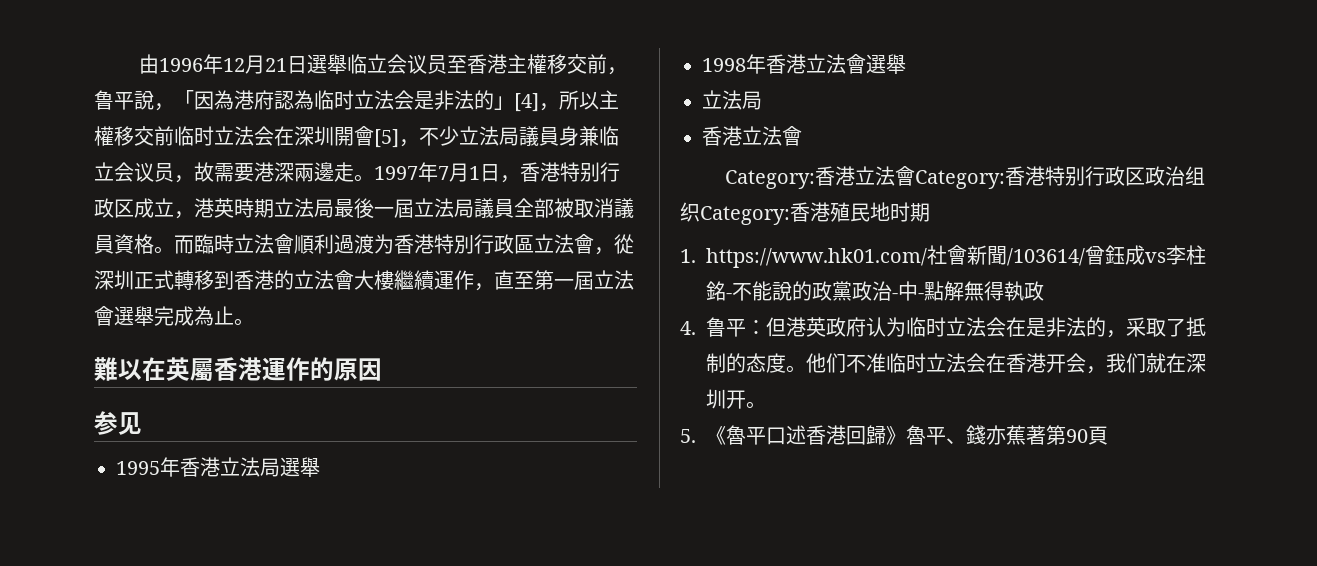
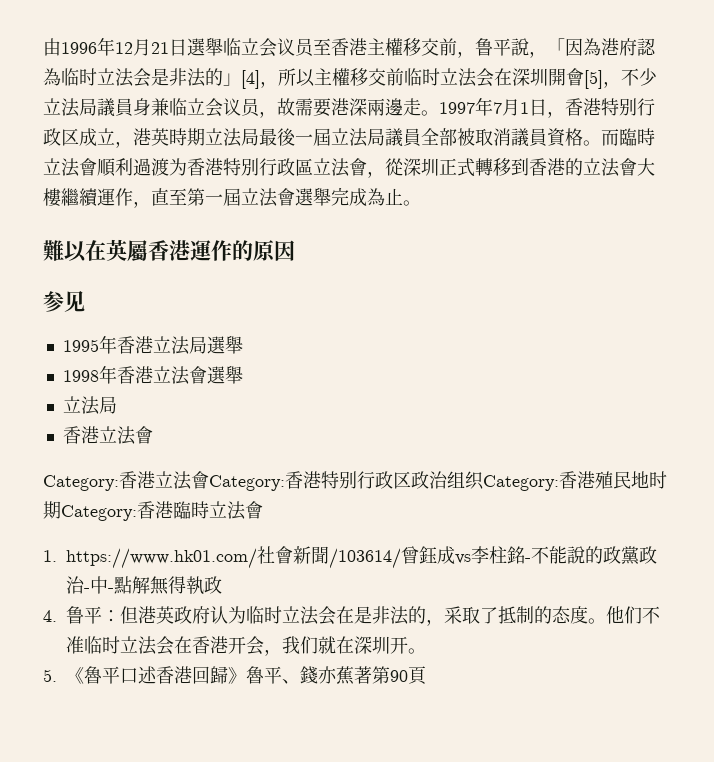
- Category:香港立法會Category:香港特别行政区政治组织Category:香港殖民地时期
+ Category:香港立法會Category:香港特别行政区政治组织Category:香港殖民地时期Category:香港臨時立法會

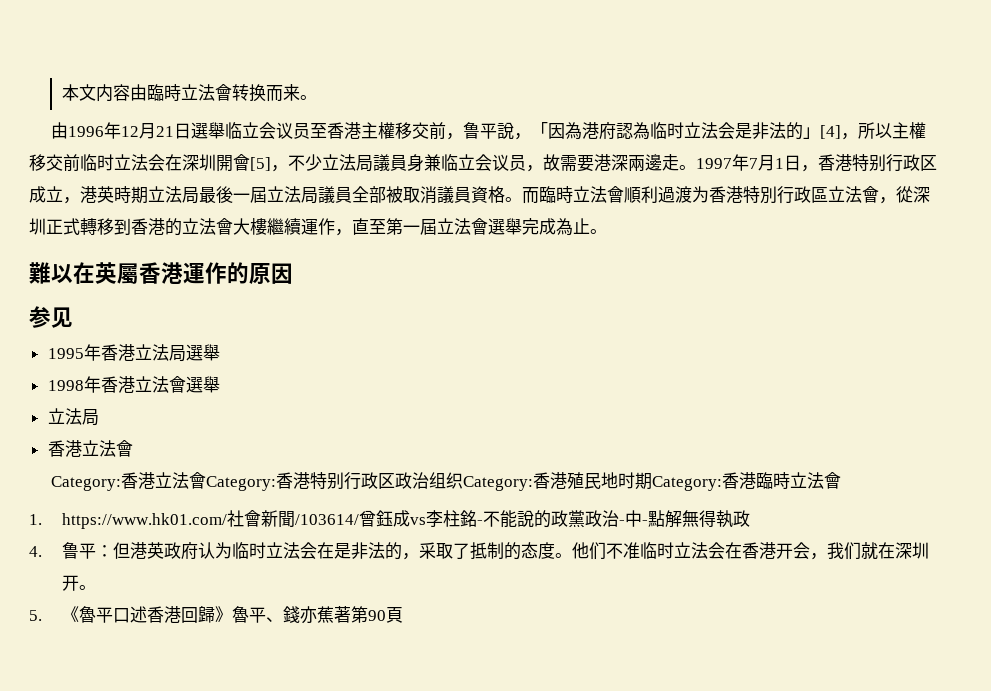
+ 本文内容由臨時立法會转换而来。

